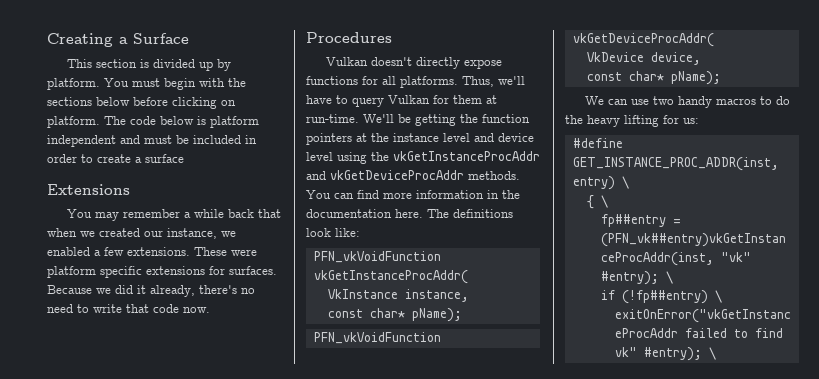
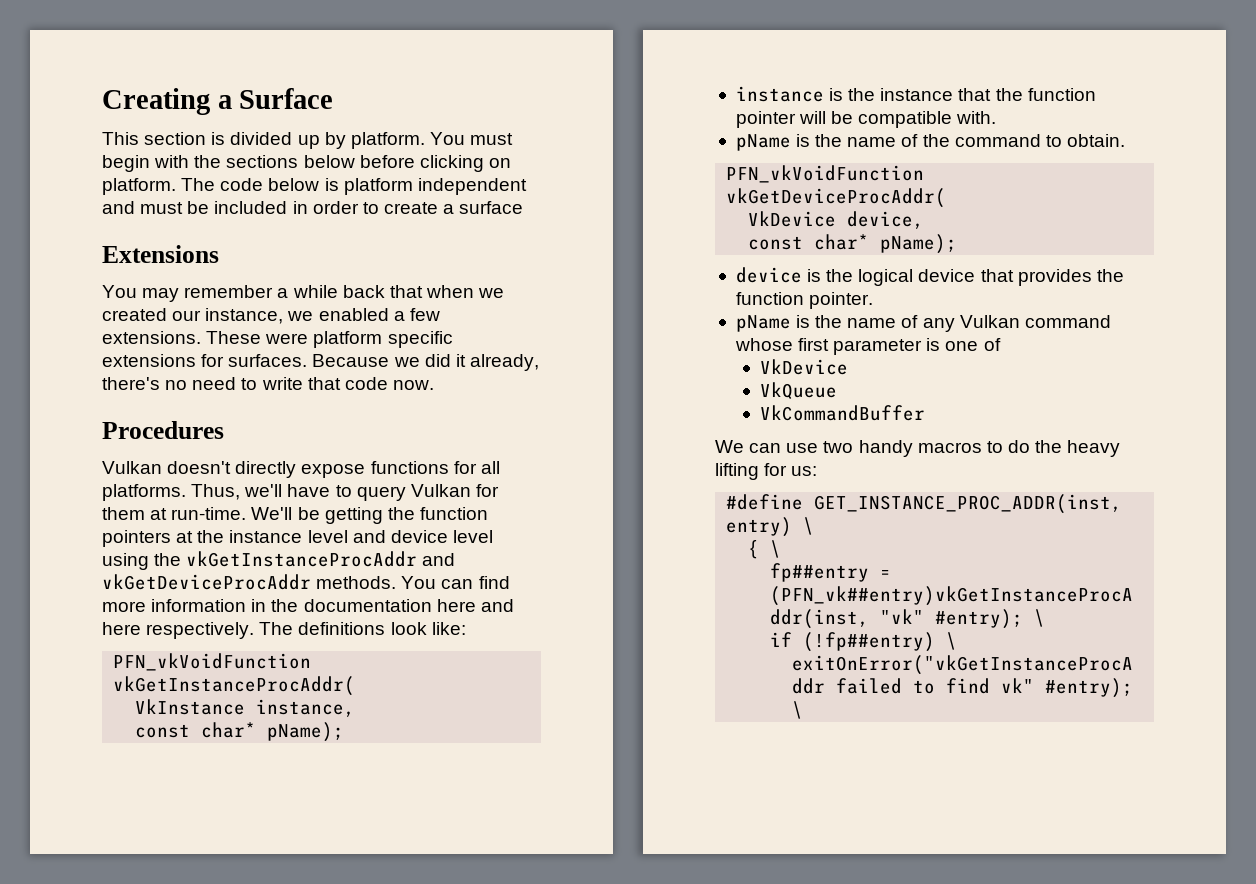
- You can find more information in the documentation here.
+ You can find more information in the documentation here and here respectively.
+ instance is the instance that the function pointer will be compatible with.
+ pName is the name of the command to obtain.
+ device is the logical device that provides the function pointer.
+ pName is the name of any Vulkan command whose first parameter is one of
+ VkDevice
+ VkQueue
+ VkCommandBuffer

